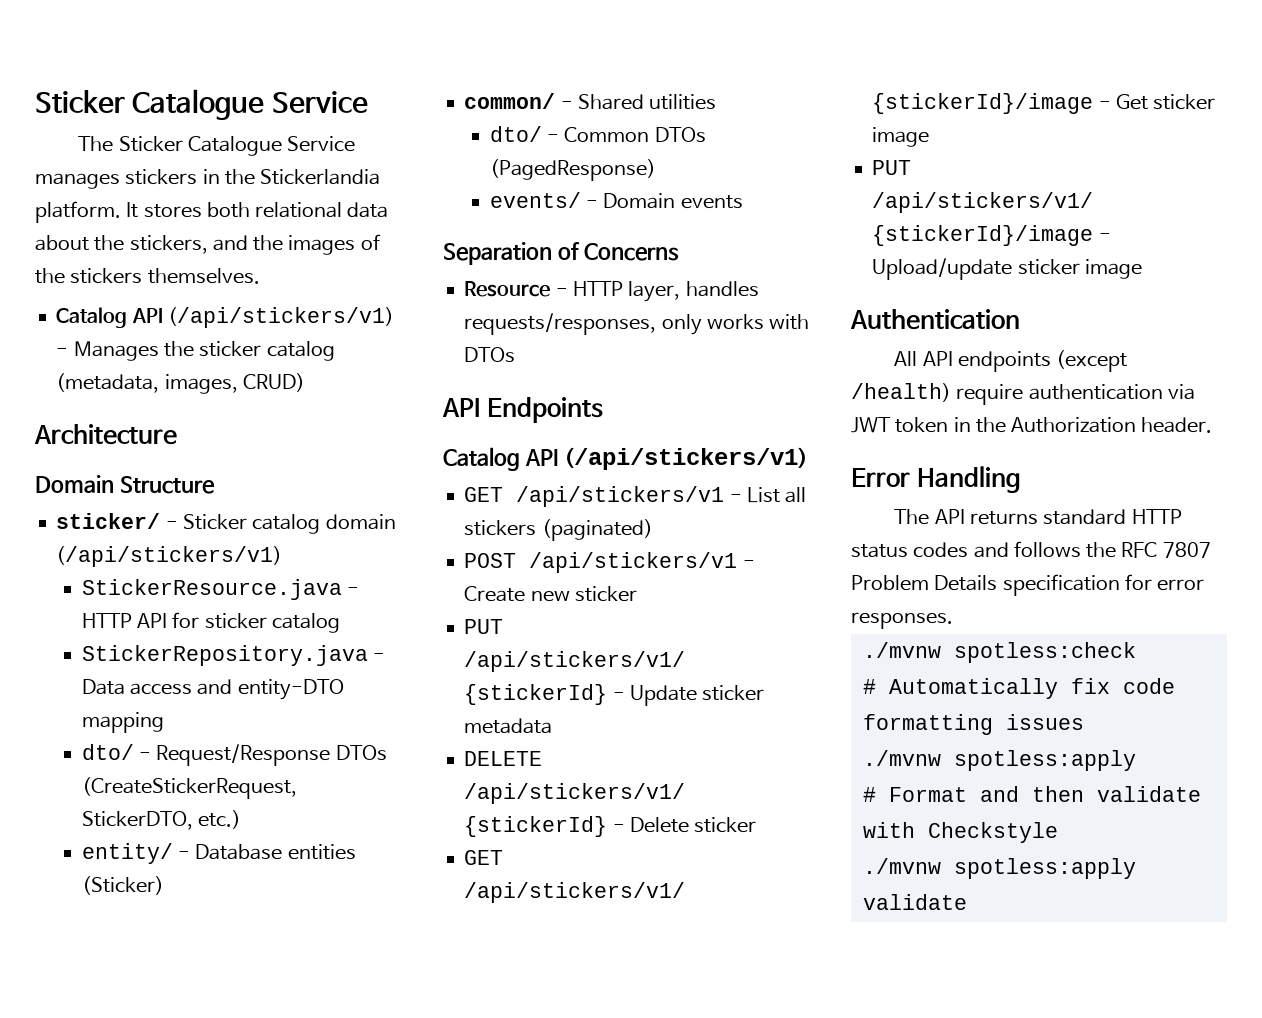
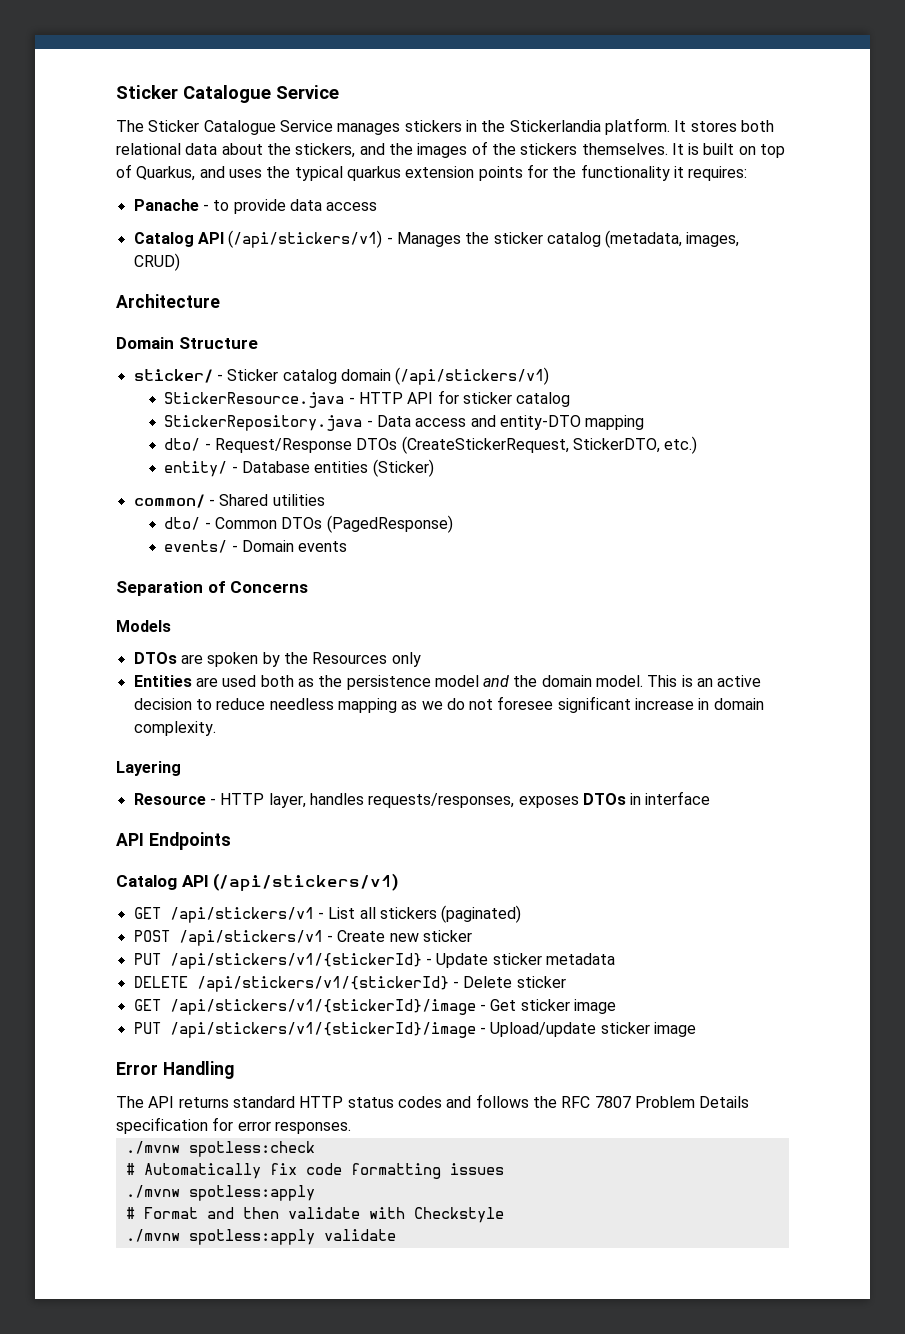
+ It is built on top of Quarkus, and uses the typical quarkus extension points for the functionality it requires:
+ Panache - to provide data access
+ Models
+ DTOs are spoken by the Resources only
+ Entities are used both as the persistence model and the domain model. This is an active decision to reduce needless mapping as we do not foresee significant increase in domain complexity.
+ Layering
- Resource - HTTP layer, handles requests/responses, only works with DTOs
+ Resource - HTTP layer, handles requests/responses, exposes DTOs in interface
- Authentication
- All API endpoints (except /health) require authentication via JWT token in the Authorization header.

